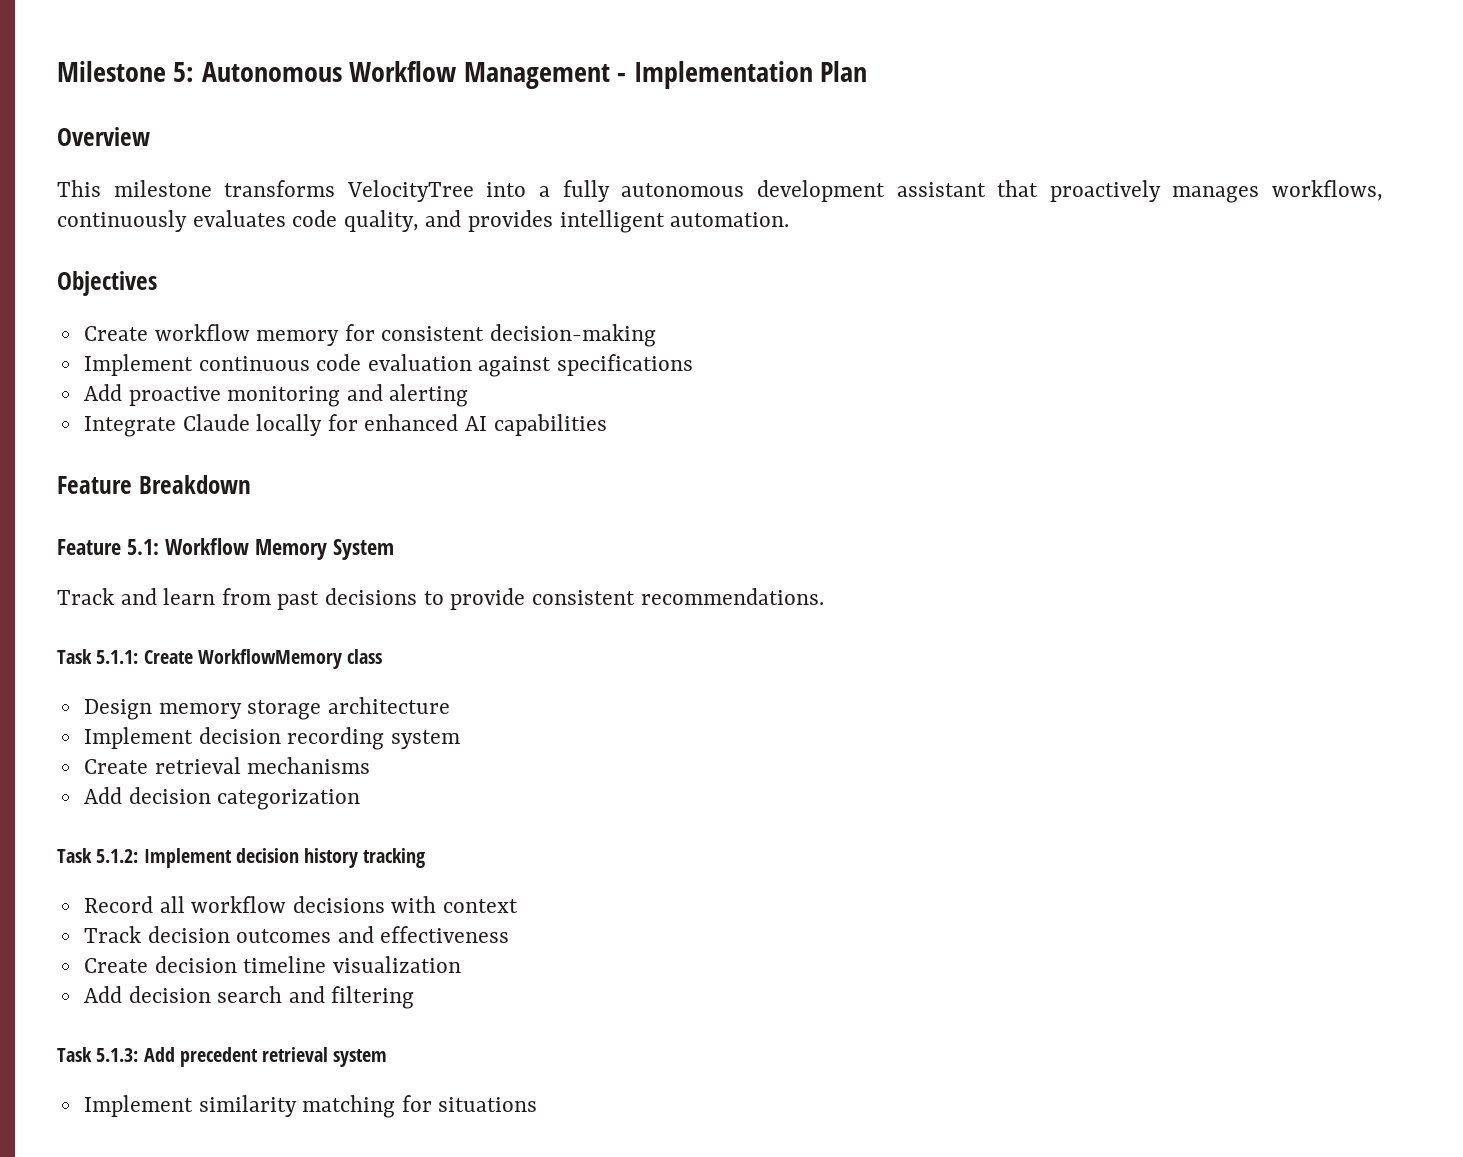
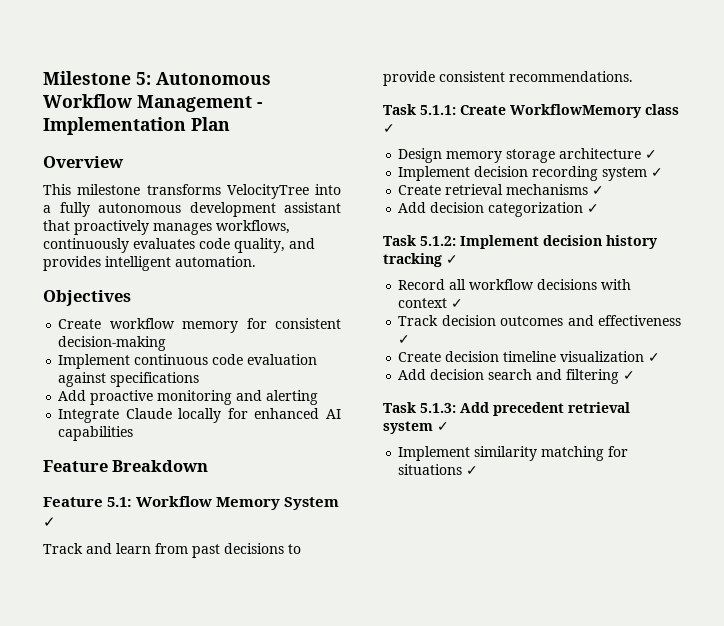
- Feature 5.1: Workflow Memory System
+ Feature 5.1: Workflow Memory System ✓
- Task 5.1.1: Create WorkflowMemory class
+ Task 5.1.1: Create WorkflowMemory class ✓
- Design memory storage architecture
+ Design memory storage architecture ✓
- Implement decision recording system
+ Implement decision recording system ✓
- Create retrieval mechanisms
+ Create retrieval mechanisms ✓
- Add decision categorization
+ Add decision categorization ✓
- Task 5.1.2: Implement decision history tracking
+ Task 5.1.2: Implement decision history tracking ✓
- Record all workflow decisions with context
+ Record all workflow decisions with context ✓
- Track decision outcomes and effectiveness
+ Track decision outcomes and effectiveness ✓
- Create decision timeline visualization
+ Create decision timeline visualization ✓
- Add decision search and filtering
+ Add decision search and filtering ✓
- Task 5.1.3: Add precedent retrieval system
+ Task 5.1.3: Add precedent retrieval system ✓
- Implement similarity matching for situations
+ Implement similarity matching for situations ✓

